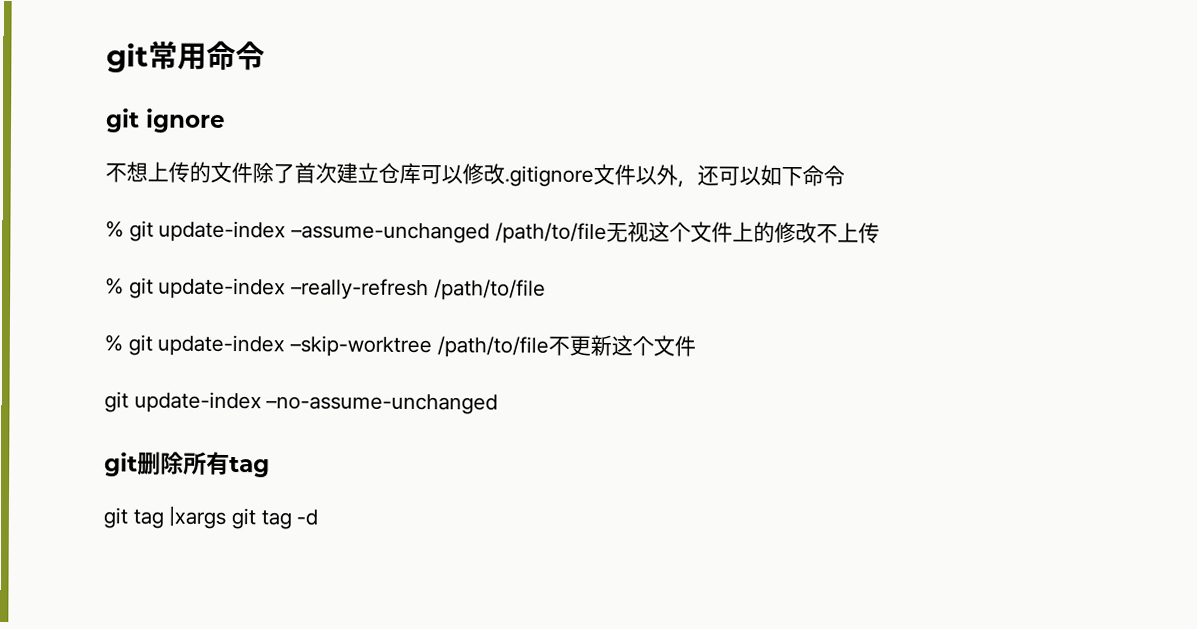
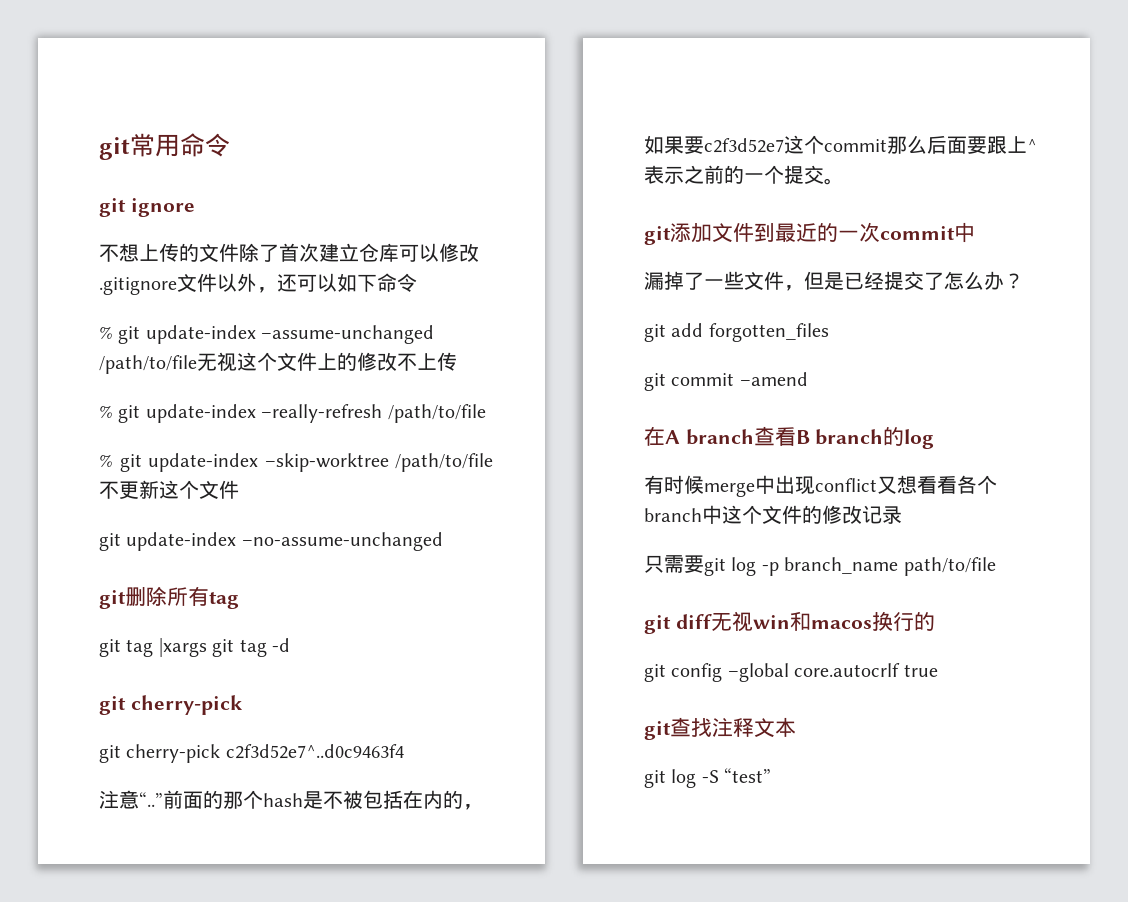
  git tag |xargs git tag -d
+ git cherry-pick
+ git cherry-pick c2f3d52e7^..d0c9463f4
+ 注意“..”前面的那个hash是不被包括在内的，如果要c2f3d52e7这个commit那么后面要跟上^表示之前的一个提交。
+ git添加文件到最近的一次commit中
+ 漏掉了一些文件，但是已经提交了怎么办？
+ git add forgotten_files
+ git commit –amend
+ 在A branch查看B branch的log
+ 有时候merge中出现conflict又想看看各个branch中这个文件的修改记录
+ 只需要git log -p branch_name path/to/file
+ git diff无视win和macos换行的
+ git config –global core.autocrlf true
+ git查找注释文本
+ git log -S “test”

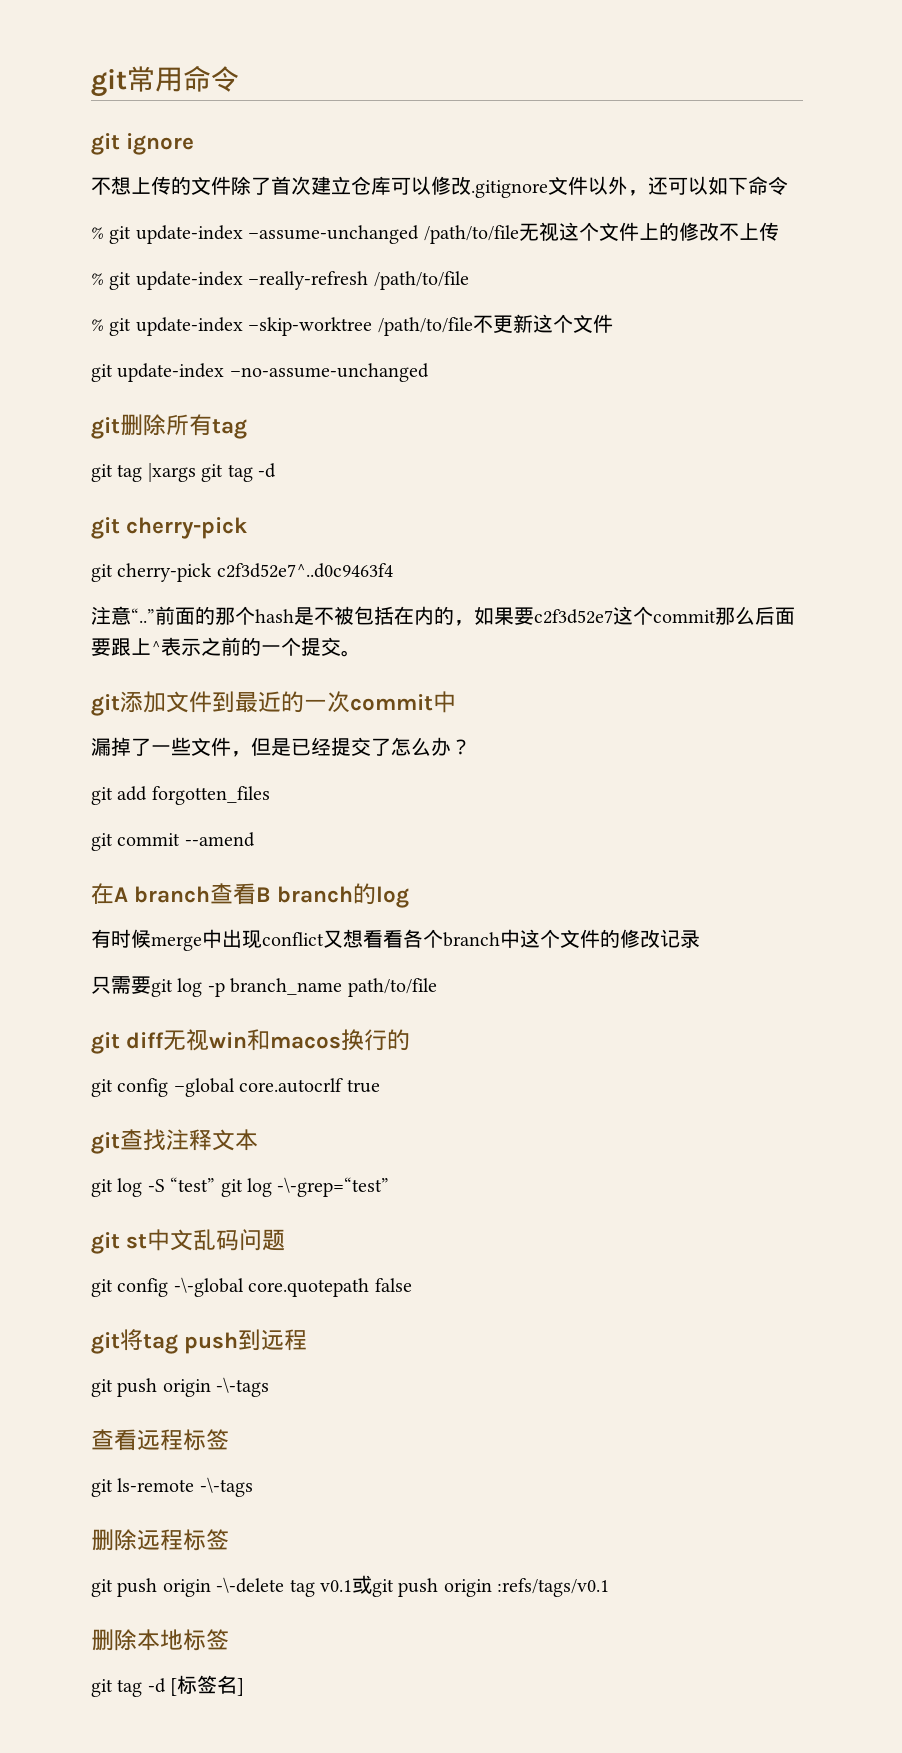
- git commit –amend
+ git commit --amend
- git log -S “test”
+ git log -S “test” git log -\-grep=“test”
+ git st中文乱码问题
+ git config -\-global core.quotepath false
+ git将tag push到远程
+ git push origin -\-tags
+ 查看远程标签
+ git ls-remote -\-tags
+ 删除远程标签
+ git push origin -\-delete tag v0.1或git push origin :refs/tags/v0.1
+ 删除本地标签
+ git tag -d [标签名]

